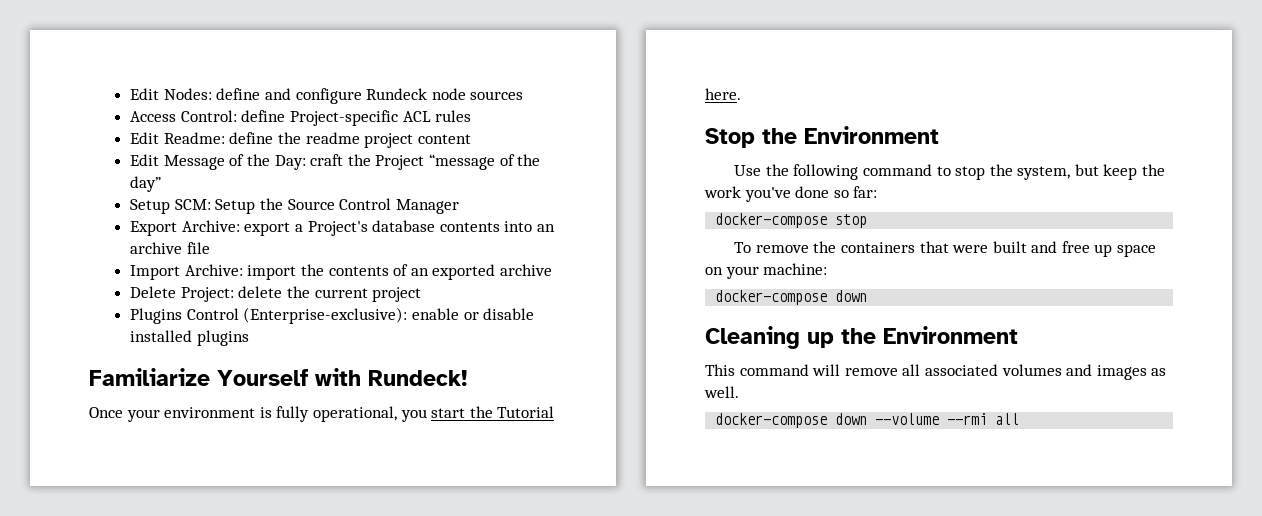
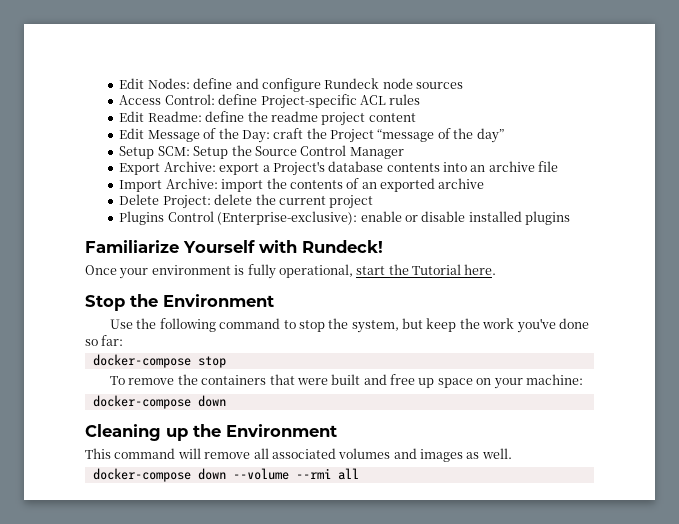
- Once your environment is fully operational, you start the Tutorial here.
+ Once your environment is fully operational, start the Tutorial here.

